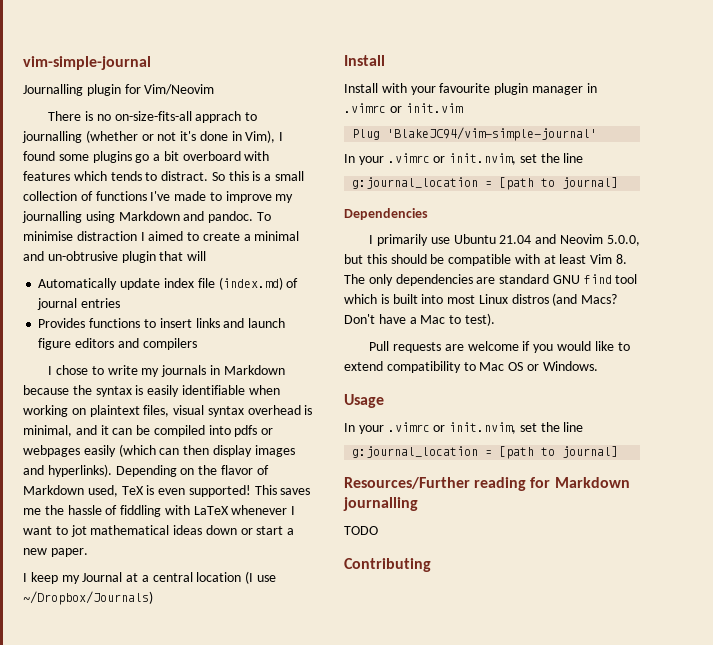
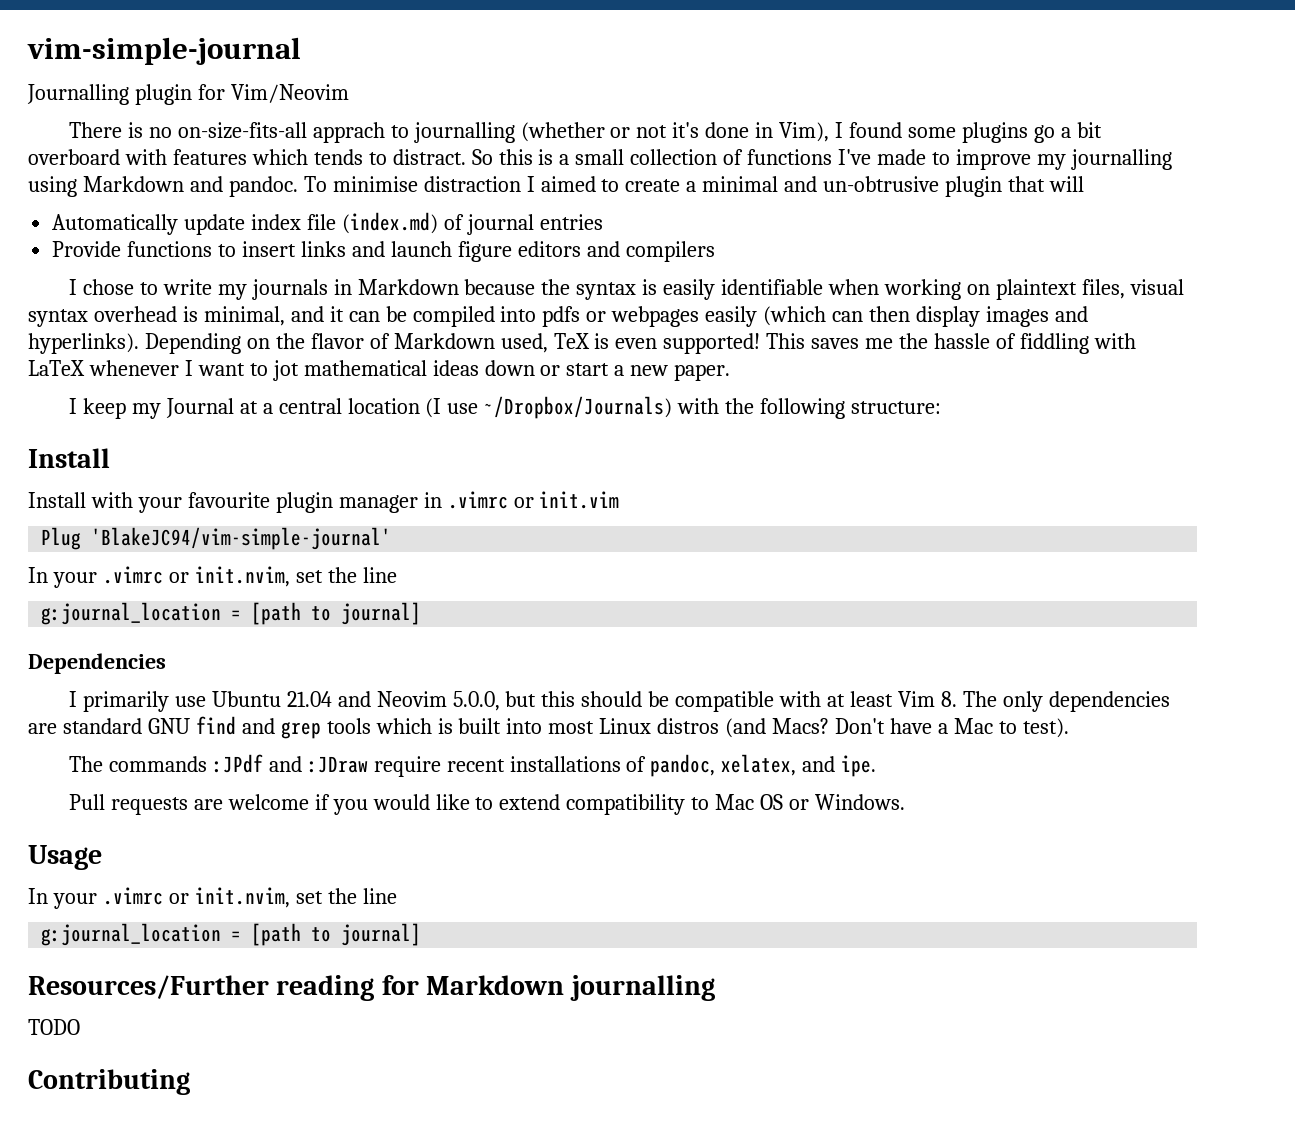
- Provides functions to insert links and launch figure editors and compilers
+ Provide functions to insert links and launch figure editors and compilers
- I keep my Journal at a central location (I use ~/Dropbox/Journals)
+ I keep my Journal at a central location (I use ~/Dropbox/Journals) with the following structure:
- I primarily use Ubuntu 21.04 and Neovim 5.0.0, but this should be compatible with at least Vim 8. The only dependencies are standard GNU find tool which is built into most Linux distros (and Macs?
+ I primarily use Ubuntu 21.04 and Neovim 5.0.0, but this should be compatible with at least Vim 8. The only dependencies are standard GNU find and grep tools which is built into most Linux distros (and Macs?
+ The commands :JPdf and :JDraw require recent installations of pandoc, xelatex, and ipe.

